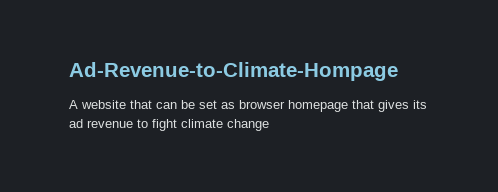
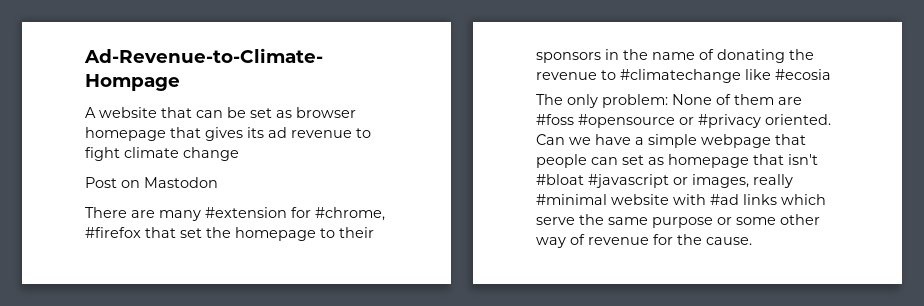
+ Post on Mastodon
+ There are many #extension for #chrome, #firefox that set the homepage to their sponsors in the name of donating the revenue to #climatechange like #ecosia
+ The only problem: None of them are #foss #opensource or #privacy oriented. Can we have a simple webpage that people can set as homepage that isn't #bloat #javascript or images, really #minimal website with #ad links which serve the same purpose or some other way of revenue for the cause.

